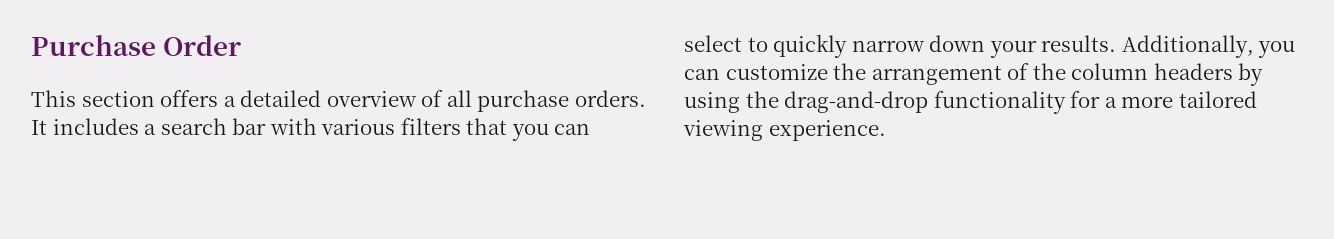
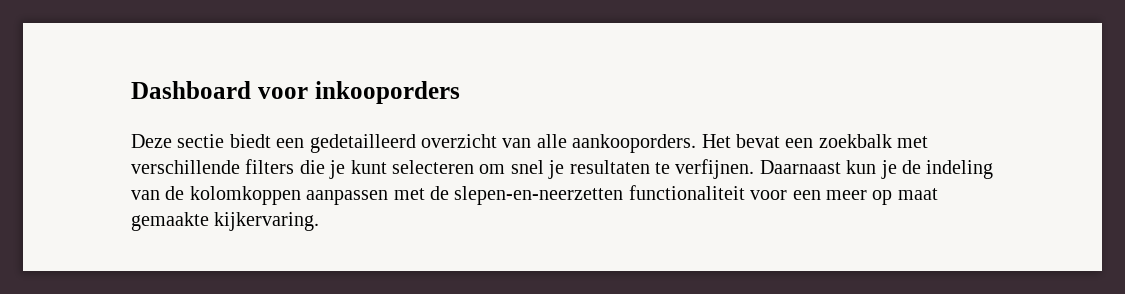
- Purchase Order
- This section offers a detailed overview of all purchase orders. It includes a search bar with various filters that you can select to quickly narrow down your results. Additionally, you can customize the arrangement of the column headers by using the drag-and-drop functionality for a more tailored viewing experience.
+ Dashboard voor inkooporders
+ Deze sectie biedt een gedetailleerd overzicht van alle aankooporders. Het bevat een zoekbalk met verschillende filters die je kunt selecteren om snel je resultaten te verfijnen. Daarnaast kun je de indeling van de kolomkoppen aanpassen met de slepen-en-neerzetten functionaliteit voor een meer op maat gemaakte kijkervaring.

